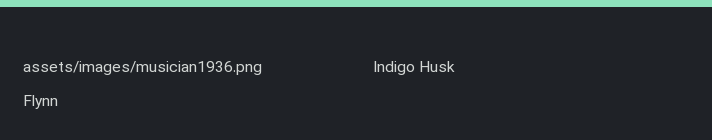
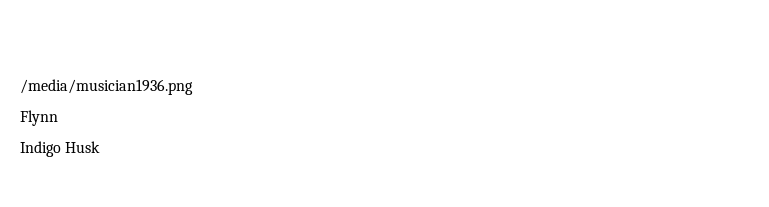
- assets/images/musician1936.png
+ /media/musician1936.png

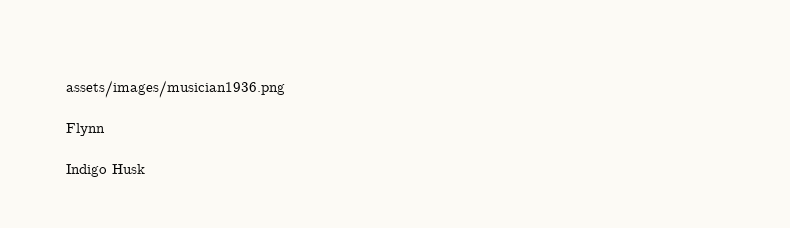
- /media/musician1936.png
+ assets/images/musician1936.png

